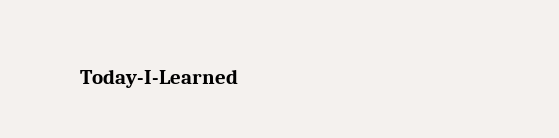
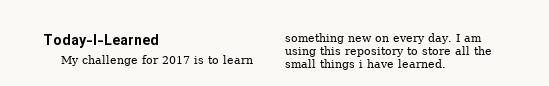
+ My challenge for 2017 is to learn something new on every day. I am using this repository to store all the small things i have learned.

